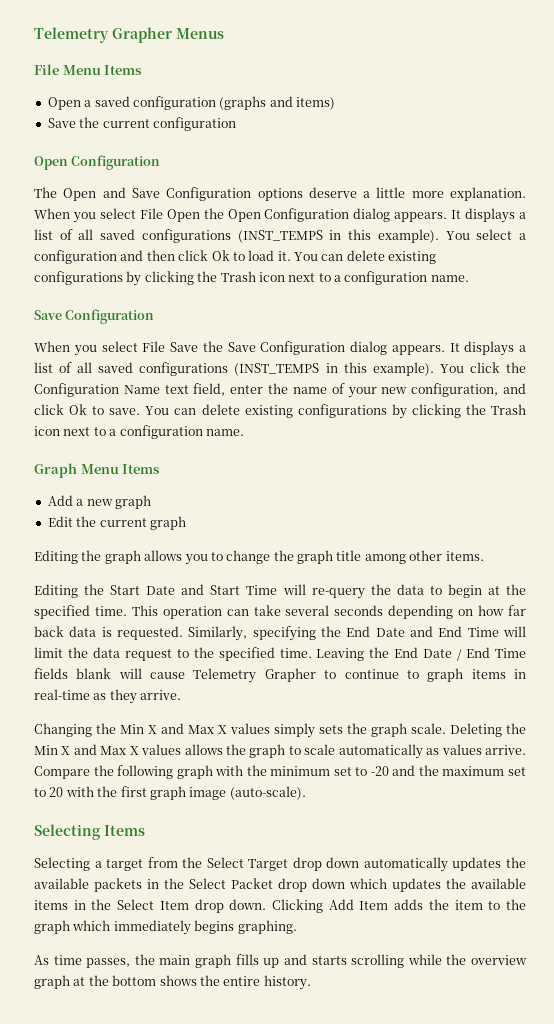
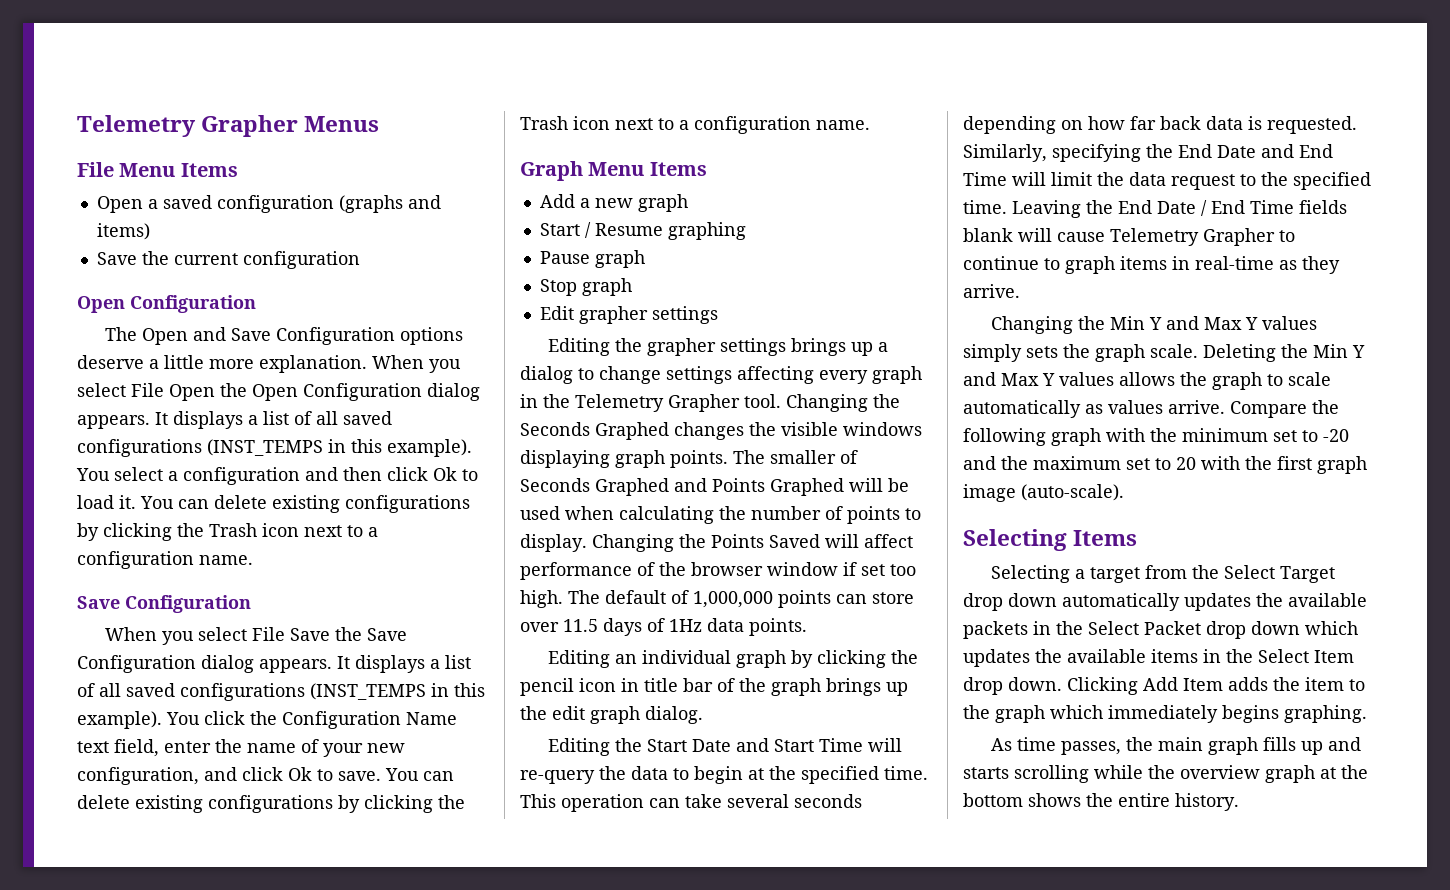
- Edit the current graph
- Editing the graph allows you to change the graph title among other items.
+ Start / Resume graphing
+ Pause graph
+ Stop graph
+ Edit grapher settings
+ Editing the grapher settings brings up a dialog to change settings affecting every graph in the Telemetry Grapher tool. Changing the Seconds Graphed changes the visible windows displaying graph points. The smaller of Seconds Graphed and Points Graphed will be used when calculating the number of points to display. Changing the Points Saved will affect performance of the browser window if set too high. The default of 1,000,000 points can store over 11.5 days of 1Hz data points.
+ Editing an individual graph by clicking the pencil icon in title bar of the graph brings up the edit graph dialog.
- Changing the Min X and Max X values simply sets the graph scale.
+ Changing the Min Y and Max Y values simply sets the graph scale.
- Deleting the Min X and Max X values allows the graph to scale automatically as values arrive.
+ Deleting the Min Y and Max Y values allows the graph to scale automatically as values arrive.

